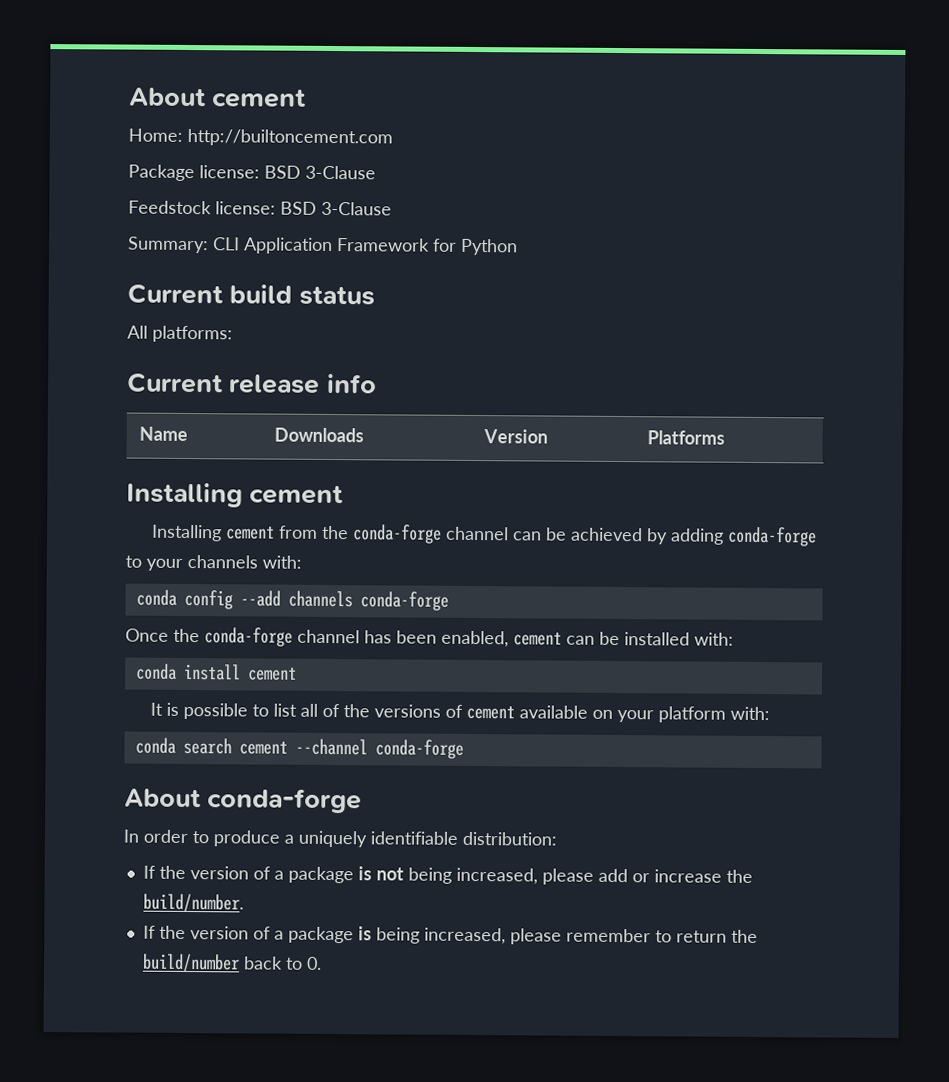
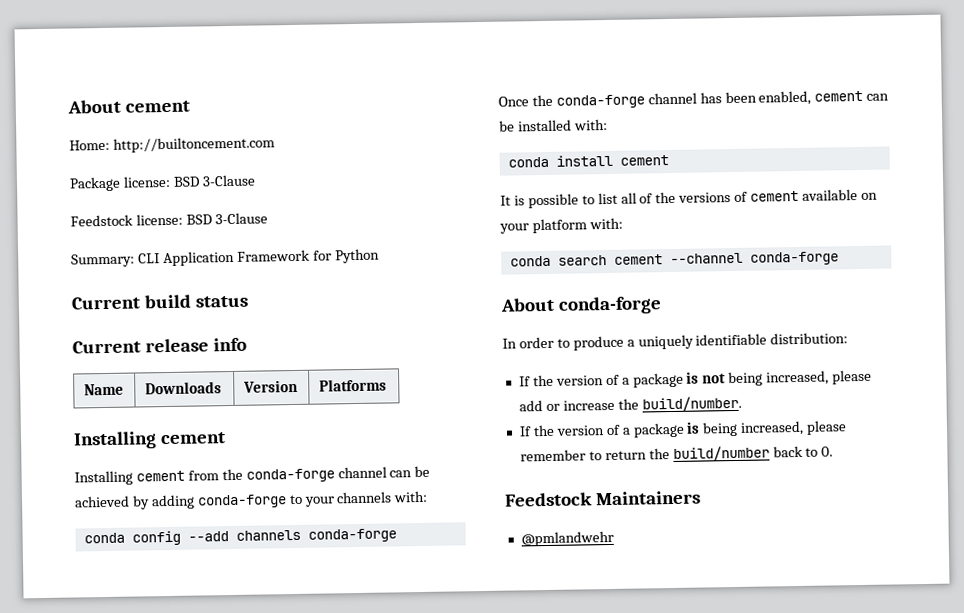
- All platforms:
+ Feedstock Maintainers
+ @pmlandwehr

